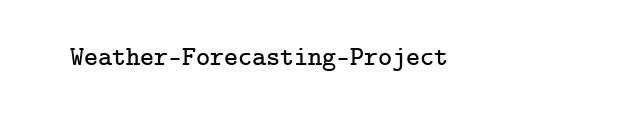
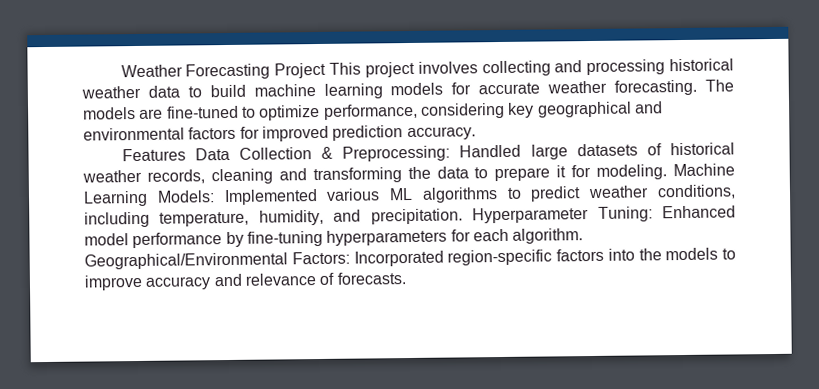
- Weather-Forecasting-Project
+ Weather Forecasting Project This project involves collecting and processing historical weather data to build machine learning models for accurate weather forecasting. The models are fine-tuned to optimize performance, considering key geographical and environmental factors for improved prediction accuracy.
+ Features Data Collection & Preprocessing: Handled large datasets of historical weather records, cleaning and transforming the data to prepare it for modeling. Machine Learning Models: Implemented various ML algorithms to predict weather conditions, including temperature, humidity, and precipitation. Hyperparameter Tuning: Enhanced model performance by fine-tuning hyperparameters for each algorithm. Geographical/Environmental Factors: Incorporated region-specific factors into the models to improve accuracy and relevance of forecasts.

